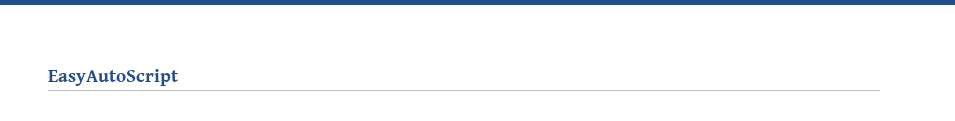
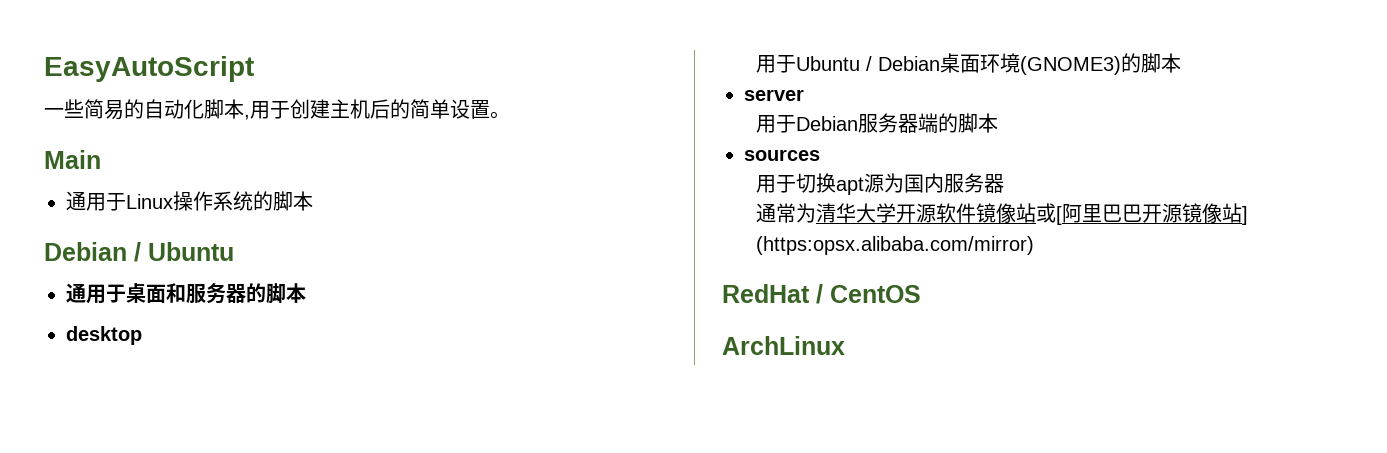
+ 一些简易的自动化脚本,用于创建主机后的简单设置。
+ Main
+ 通用于Linux操作系统的脚本
+ Debian / Ubuntu
+ 通用于桌面和服务器的脚本
+ desktop
+ 用于Ubuntu / Debian桌面环境(GNOME3)的脚本
+ server
+ 用于Debian服务器端的脚本
+ sources
+ 用于切换apt源为国内服务器
+ 通常为清华大学开源软件镜像站或[阿里巴巴开源镜像站] (https:opsx.alibaba.com/mirror)
+ RedHat / CentOS
+ ArchLinux

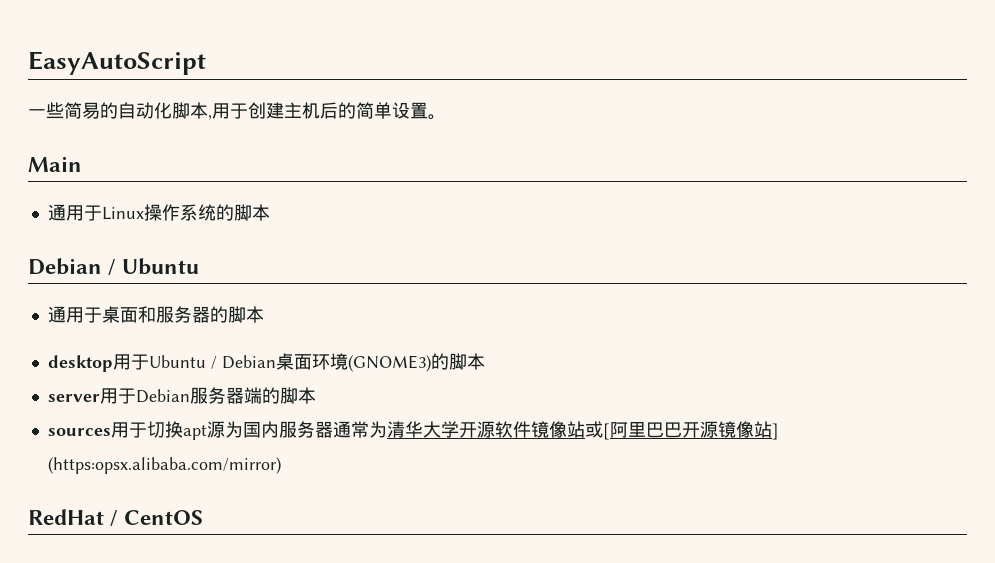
- desktop
- 用于Ubuntu / Debian桌面环境(GNOME3)的脚本
+ desktop用于Ubuntu / Debian桌面环境(GNOME3)的脚本
- server
- 用于Debian服务器端的脚本
+ server用于Debian服务器端的脚本
- sources
- 用于切换apt源为国内服务器
- 通常为清华大学开源软件镜像站或[阿里巴巴开源镜像站] (https:opsx.alibaba.com/mirror)
+ sources用于切换apt源为国内服务器通常为清华大学开源软件镜像站或[阿里巴巴开源镜像站] (https:opsx.alibaba.com/mirror)
- ArchLinux

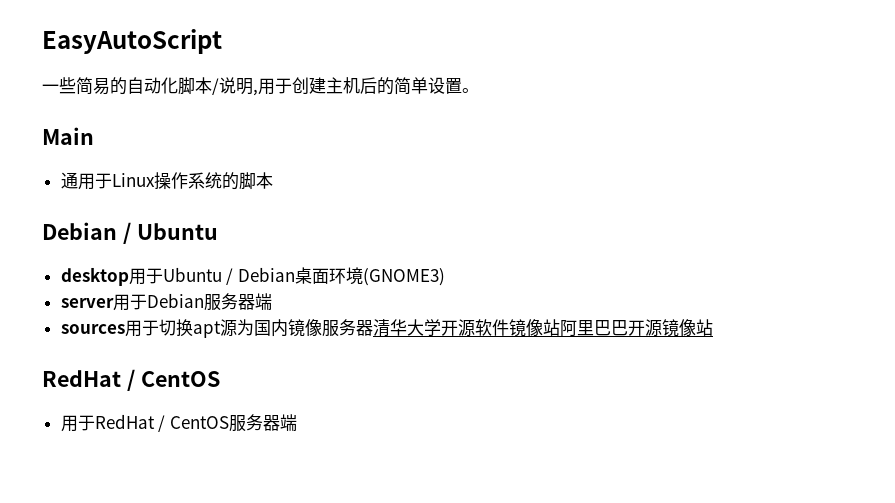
- 一些简易的自动化脚本,用于创建主机后的简单设置。
+ 一些简易的自动化脚本/说明,用于创建主机后的简单设置。
- 通用于桌面和服务器的脚本
- desktop用于Ubuntu / Debian桌面环境(GNOME3)的脚本
+ desktop用于Ubuntu / Debian桌面环境(GNOME3)
- server用于Debian服务器端的脚本
+ server用于Debian服务器端
- sources用于切换apt源为国内服务器通常为清华大学开源软件镜像站或[阿里巴巴开源镜像站] (https:opsx.alibaba.com/mirror)
+ sources用于切换apt源为国内镜像服务器清华大学开源软件镜像站阿里巴巴开源镜像站
  RedHat / CentOS
+ 用于RedHat / CentOS服务器端

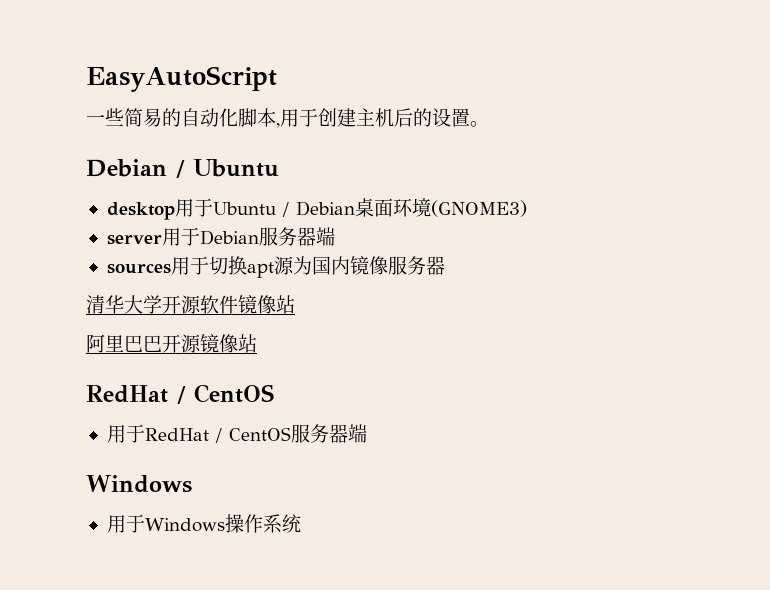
- 一些简易的自动化脚本/说明,用于创建主机后的简单设置。
+ 一些简易的自动化脚本,用于创建主机后的设置。
- Main
- 通用于Linux操作系统的脚本
- sources用于切换apt源为国内镜像服务器清华大学开源软件镜像站阿里巴巴开源镜像站
+ sources用于切换apt源为国内镜像服务器
+ 清华大学开源软件镜像站
+ 阿里巴巴开源镜像站
  用于RedHat / CentOS服务器端
+ Windows
+ 用于Windows操作系统

